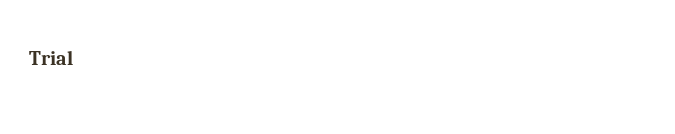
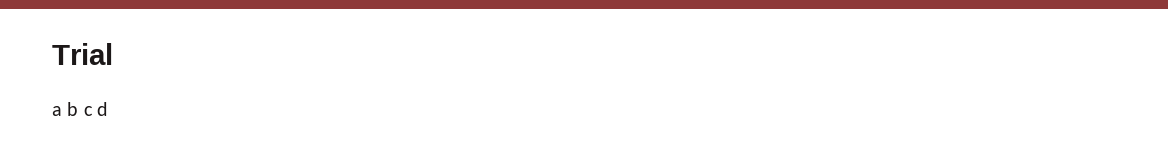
+ a b c d

